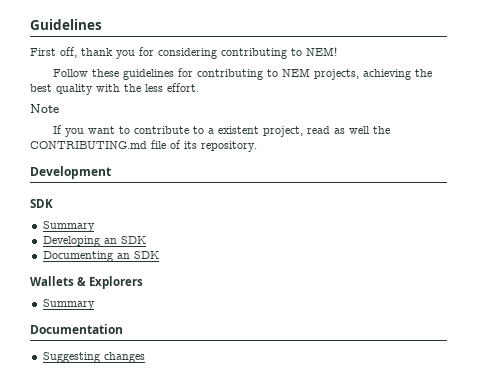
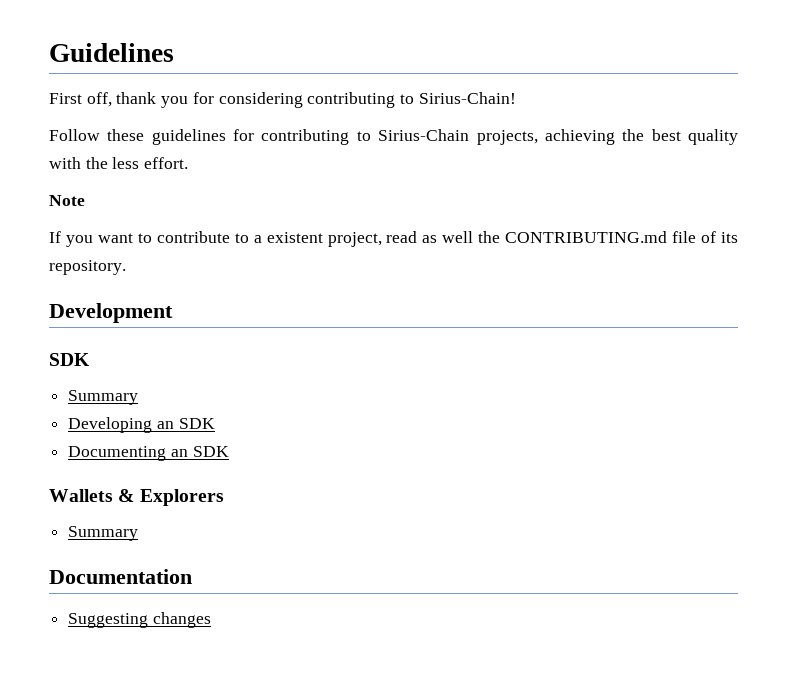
- First off, thank you for considering contributing to NEM!
+ First off, thank you for considering contributing to Sirius-Chain!
- Follow these guidelines for contributing to NEM projects, achieving the best quality with the less effort.
+ Follow these guidelines for contributing to Sirius-Chain projects, achieving the best quality with the less effort.

